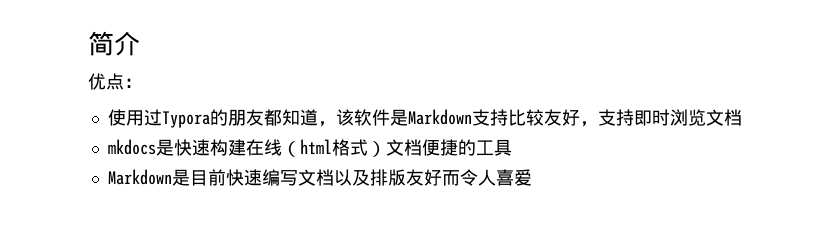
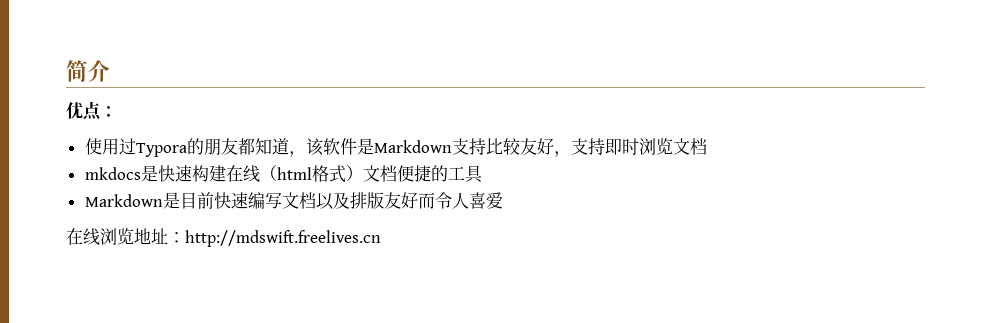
+ 在线浏览地址：http://mdswift.freelives.cn

